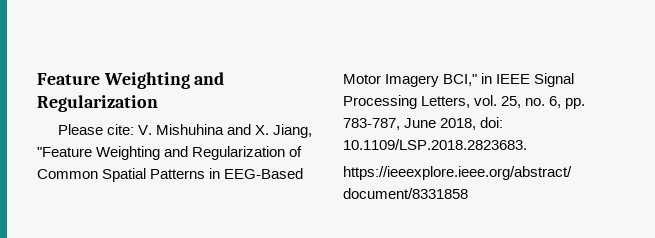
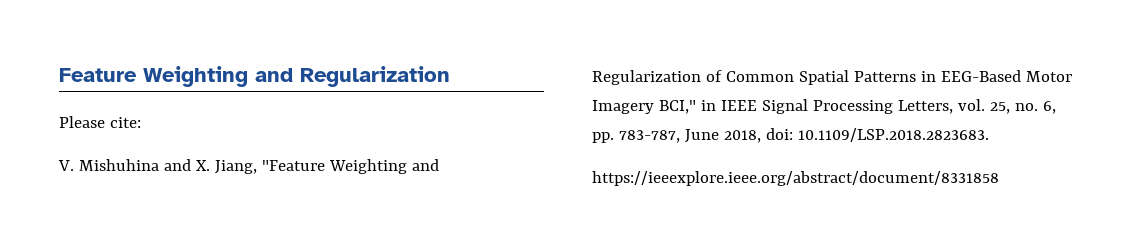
- Please cite: V. Mishuhina and X. Jiang, "Feature Weighting and Regularization of Common Spatial Patterns in EEG-Based Motor Imagery BCI," in IEEE Signal Processing Letters, vol. 25, no. 6, pp. 783-787, June 2018, doi: 10.1109/LSP.2018.2823683.
+ Please cite:
+ V. Mishuhina and X. Jiang, "Feature Weighting and Regularization of Common Spatial Patterns in EEG-Based Motor Imagery BCI," in IEEE Signal Processing Letters, vol. 25, no. 6, pp. 783-787, June 2018, doi: 10.1109/LSP.2018.2823683.

